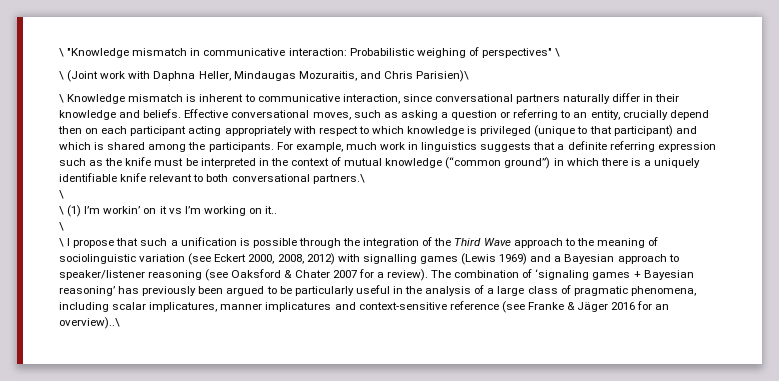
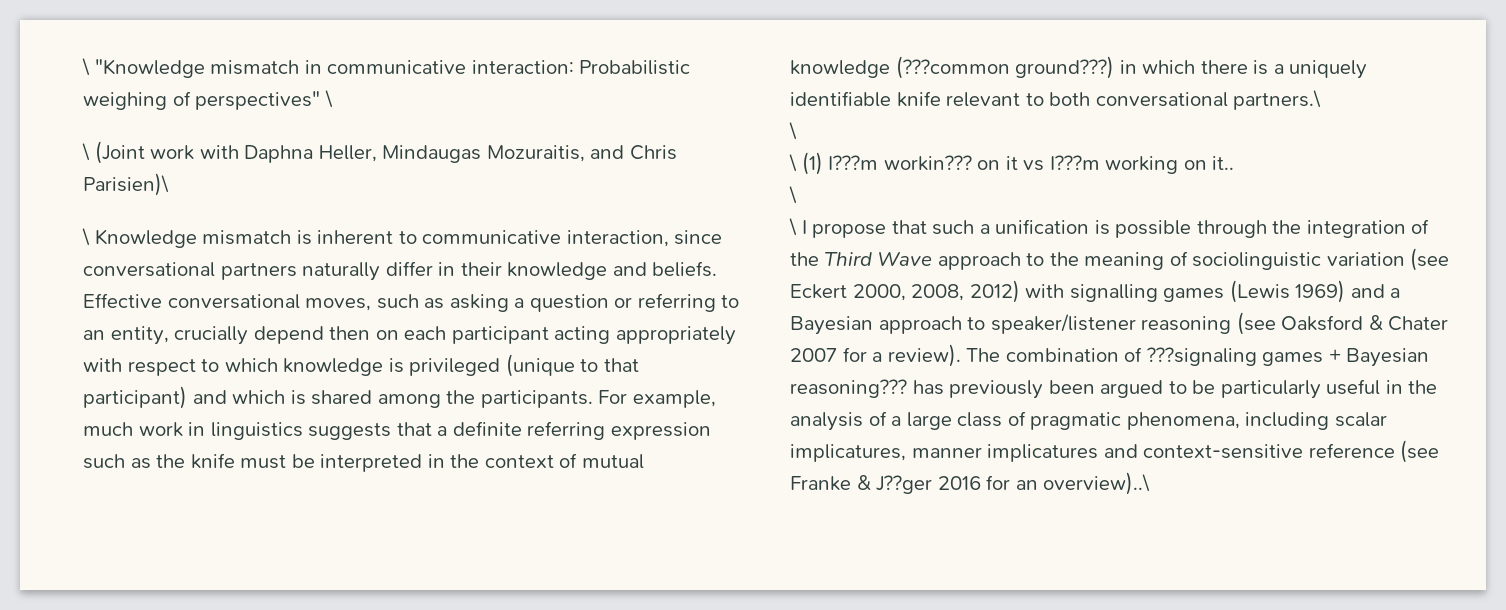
- For example, much work in linguistics suggests that a definite referring expression such as the knife must be interpreted in the context of mutual knowledge (“common ground”) in which there is a uniquely identifiable knife relevant to both conversational partners.\
+ For example, much work in linguistics suggests that a definite referring expression such as the knife must be interpreted in the context of mutual knowledge (???common ground???) in which there is a uniquely identifiable knife relevant to both conversational partners.\
- \ (1) I’m workin’ on it vs I’m working on it..
+ \ (1) I???m workin??? on it vs I???m working on it..
- The combination of ‘signaling games + Bayesian reasoning’ has previously been argued to be particularly useful in the analysis of a large class of pragmatic phenomena, including scalar implicatures, manner implicatures and context-sensitive reference (see Franke & Jäger 2016 for an overview)..\
+ The combination of ???signaling games + Bayesian reasoning??? has previously been argued to be particularly useful in the analysis of a large class of pragmatic phenomena, including scalar implicatures, manner implicatures and context-sensitive reference (see Franke & J??ger 2016 for an overview)..\

